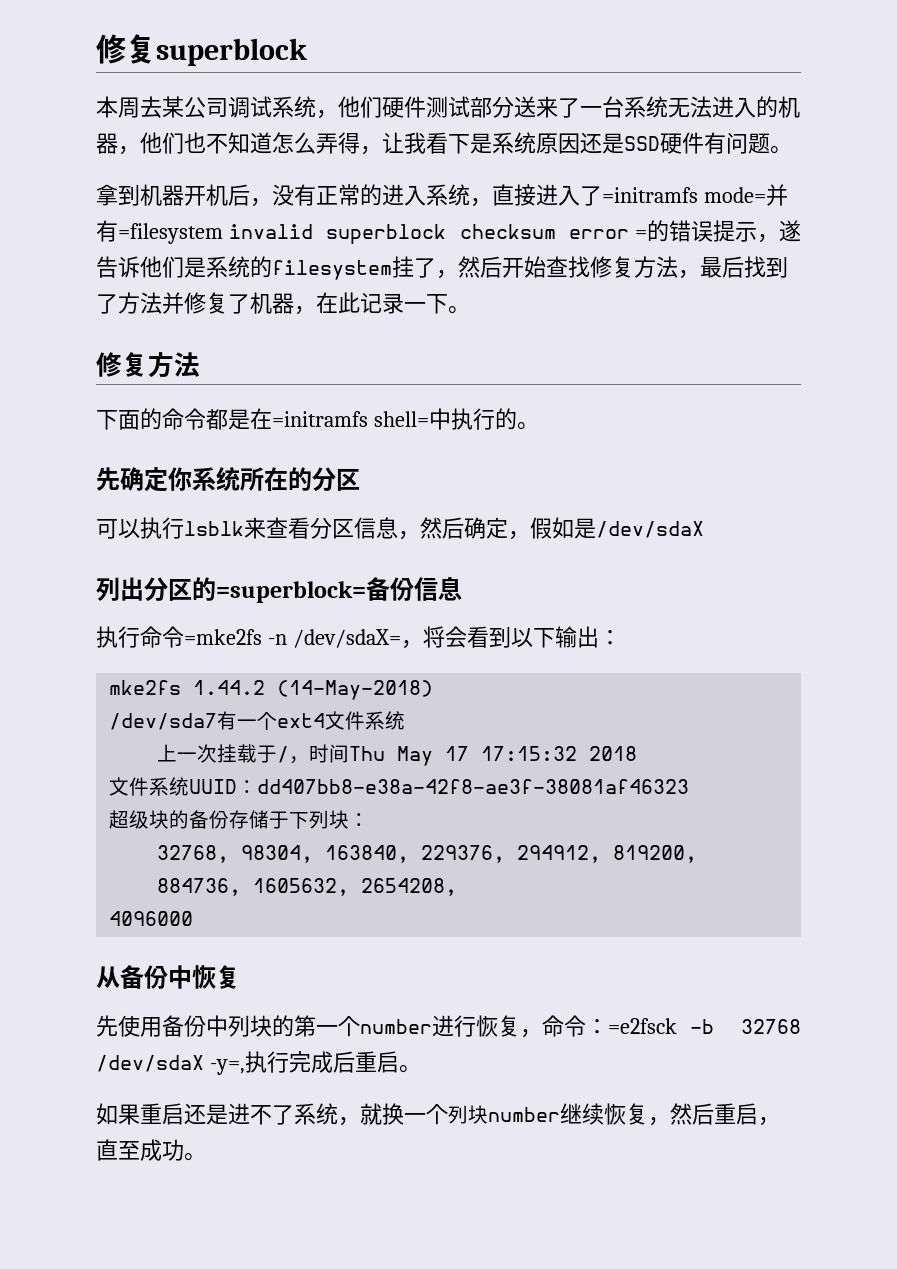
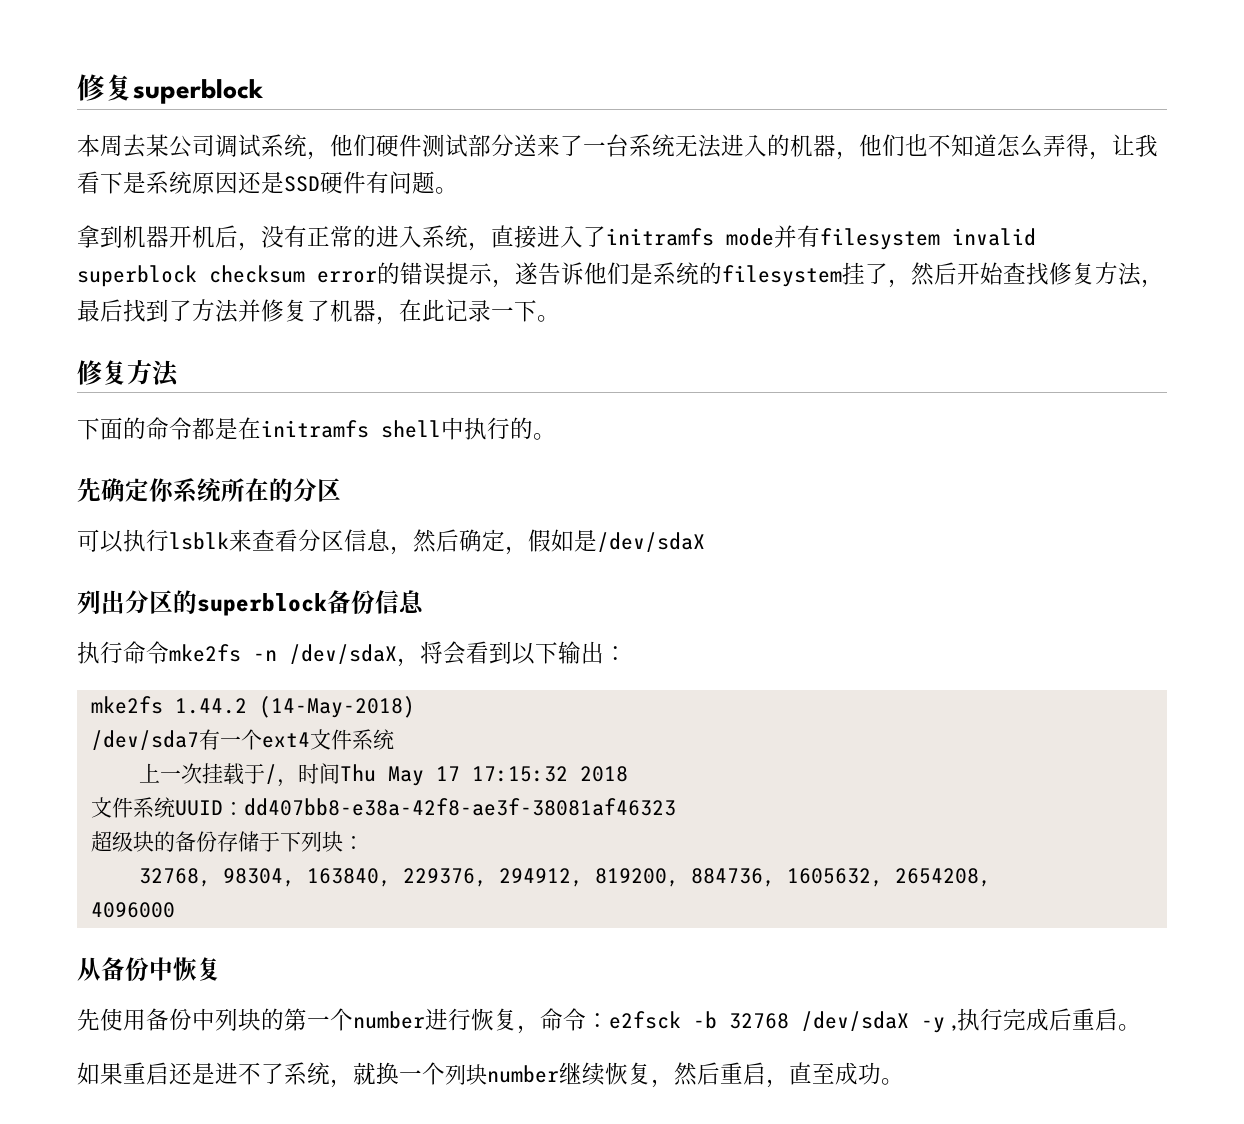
- 拿到机器开机后，没有正常的进入系统，直接进入了=initramfs mode=并有=filesystem invalid superblock checksum error =的错误提示，遂告诉他们是系统的filesystem挂了，然后开始查找修复方法，最后找到了方法并修复了机器，在此记录一下。
+ 拿到机器开机后，没有正常的进入系统，直接进入了initramfs mode并有filesystem invalid superblock checksum error的错误提示，遂告诉他们是系统的filesystem挂了，然后开始查找修复方法，最后找到了方法并修复了机器，在此记录一下。
- 下面的命令都是在=initramfs shell=中执行的。
+ 下面的命令都是在initramfs shell中执行的。
- 列出分区的=superblock=备份信息
+ 列出分区的superblock备份信息
- 执行命令=mke2fs -n /dev/sdaX=，将会看到以下输出：
+ 执行命令mke2fs -n /dev/sdaX，将会看到以下输出：
- 先使用备份中列块的第一个number进行恢复，命令：=e2fsck -b 32768 /dev/sdaX -y=,执行完成后重启。
+ 先使用备份中列块的第一个number进行恢复，命令：e2fsck -b 32768 /dev/sdaX -y ,执行完成后重启。

